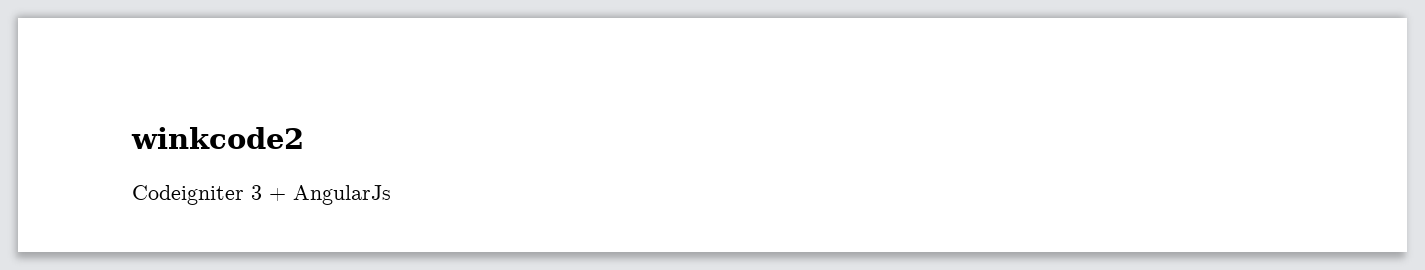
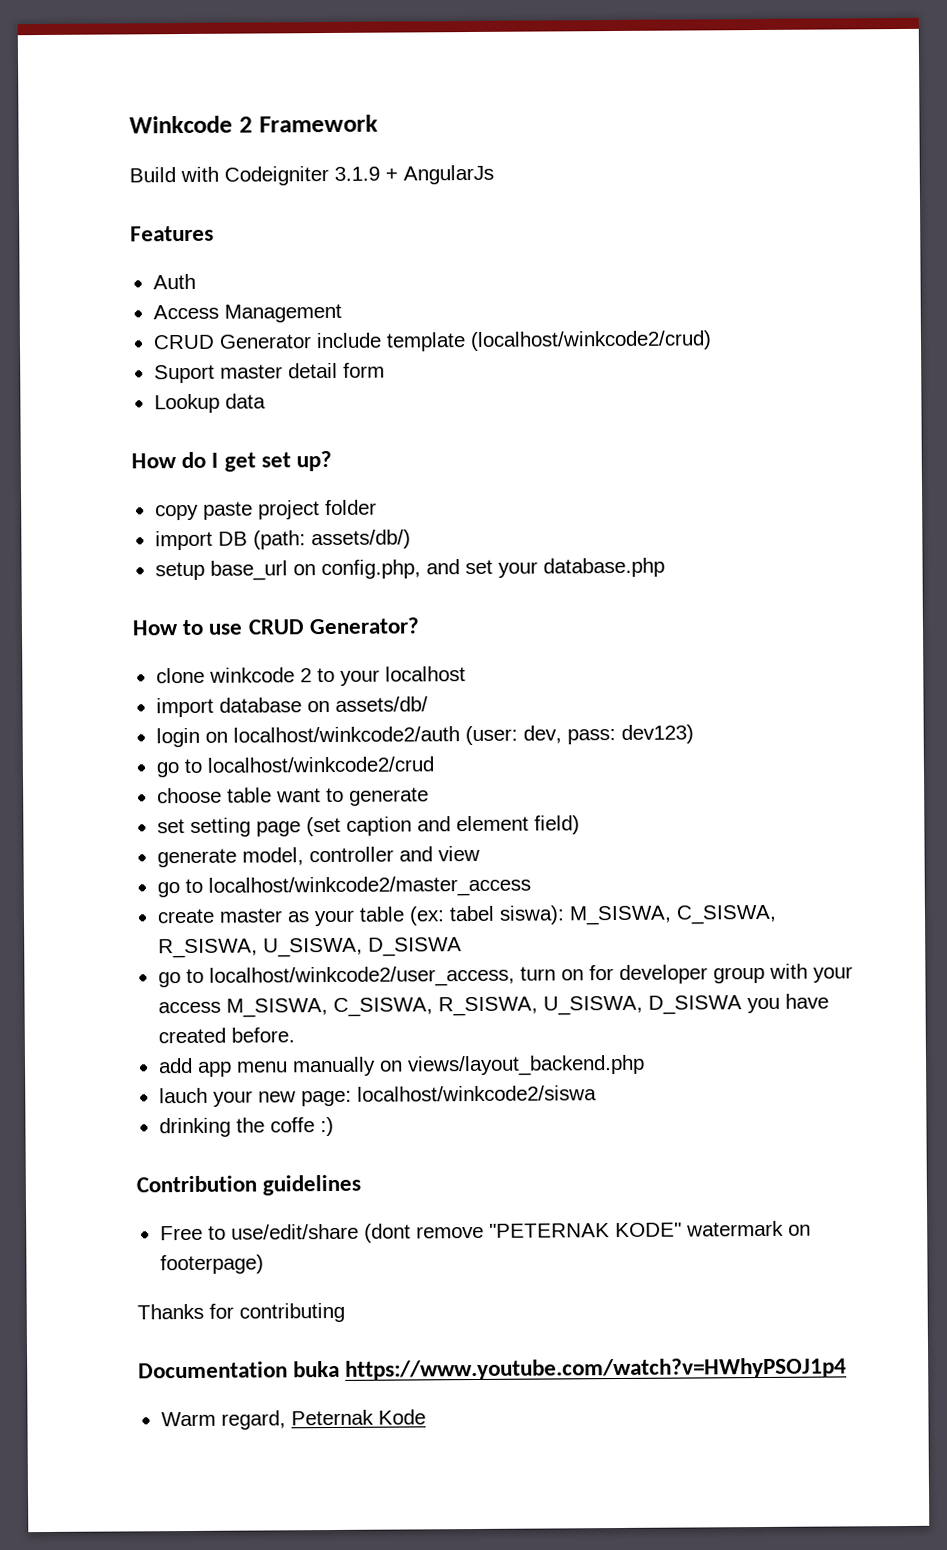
- winkcode2
- Codeigniter 3 + AngularJs
+ Winkcode 2 Framework
+ Build with Codeigniter 3.1.9 + AngularJs
+ Features
+ Auth
+ Access Management
+ CRUD Generator include template (localhost/winkcode2/crud)
+ Suport master detail form
+ Lookup data
+ How do I get set up?
+ copy paste project folder
+ import DB (path: assets/db/)
+ setup base_url on config.php, and set your database.php
+ How to use CRUD Generator?
+ clone winkcode 2 to your localhost
+ import database on assets/db/
+ login on localhost/winkcode2/auth (user: dev, pass: dev123)
+ go to localhost/winkcode2/crud
+ choose table want to generate
+ set setting page (set caption and element field)
+ generate model, controller and view
+ go to localhost/winkcode2/master_access
+ create master as your table (ex: tabel siswa): M_SISWA, C_SISWA, R_SISWA, U_SISWA, D_SISWA
+ go to localhost/winkcode2/user_access, turn on for developer group with your access M_SISWA, C_SISWA, R_SISWA, U_SISWA, D_SISWA you have created before.
+ add app menu manually on views/layout_backend.php
+ lauch your new page: localhost/winkcode2/siswa
+ drinking the coffe :)
+ Contribution guidelines
+ Free to use/edit/share (dont remove "PETERNAK KODE" watermark on footerpage)
+ Thanks for contributing
+ Documentation buka https://www.youtube.com/watch?v=HWhyPSOJ1p4
+ Warm regard, Peternak Kode

